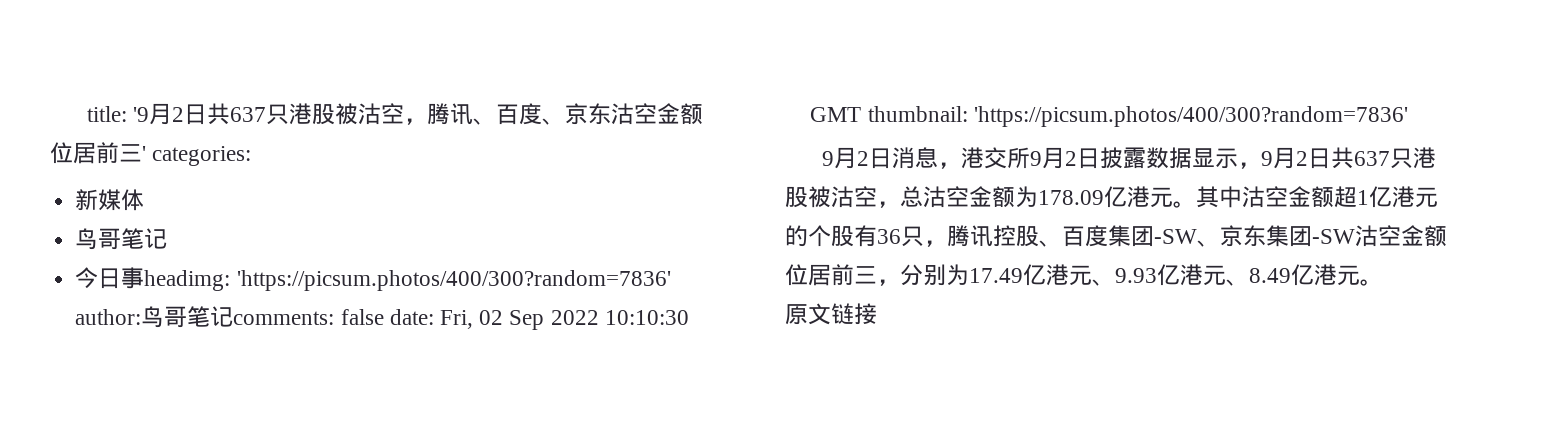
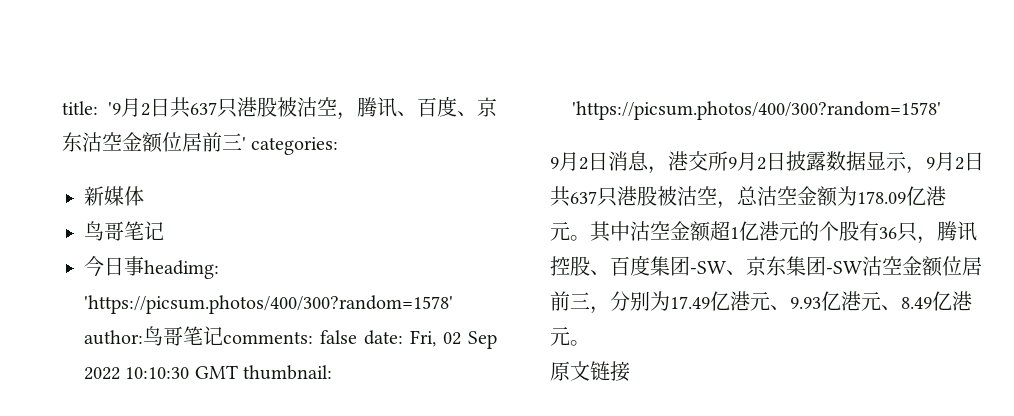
- 今日事headimg: 'https://picsum.photos/400/300?random=7836' author:鸟哥笔记comments: false date: Fri, 02 Sep 2022 10:10:30 GMT thumbnail: 'https://picsum.photos/400/300?random=7836'
+ 今日事headimg: 'https://picsum.photos/400/300?random=1578' author:鸟哥笔记comments: false date: Fri, 02 Sep 2022 10:10:30 GMT thumbnail: 'https://picsum.photos/400/300?random=1578'

